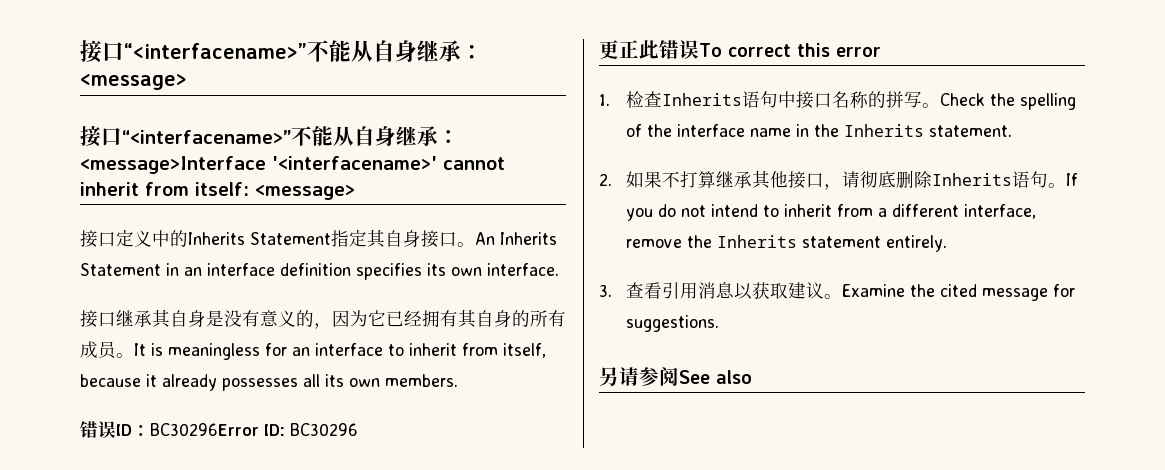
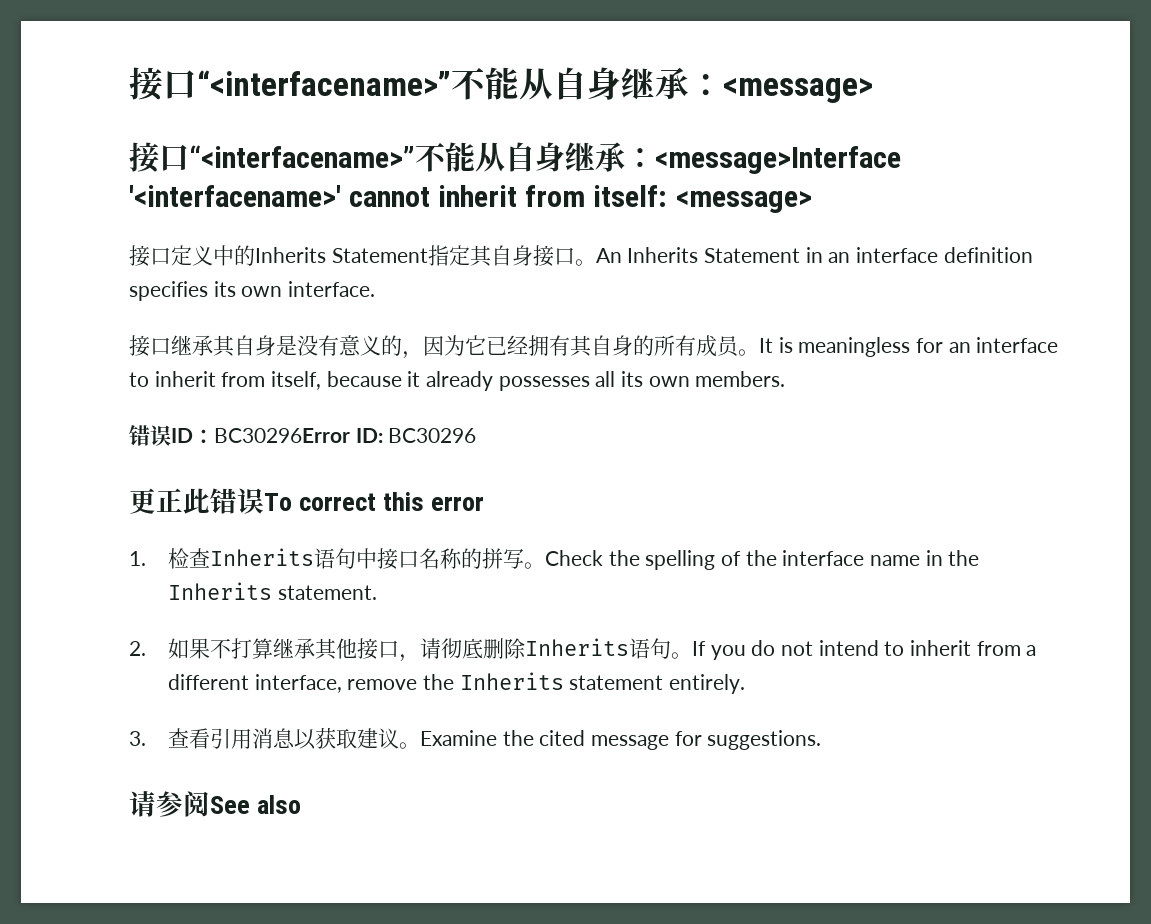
- 另请参阅See also
+ 请参阅See also

